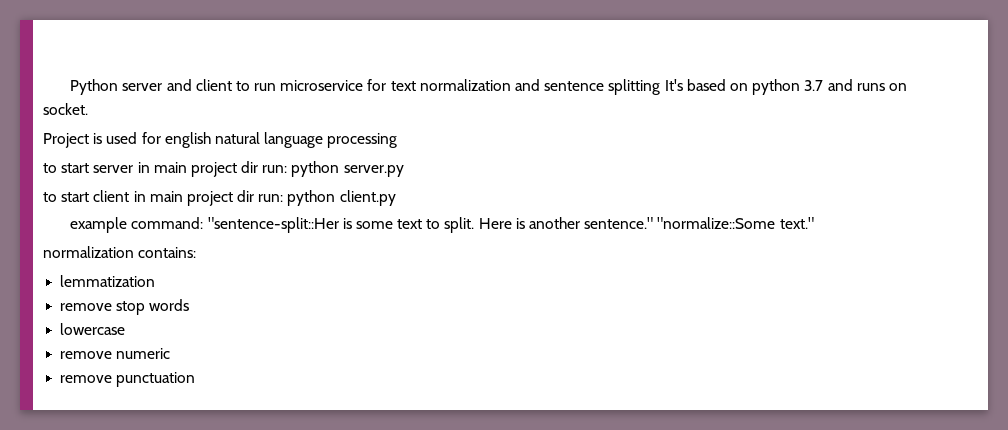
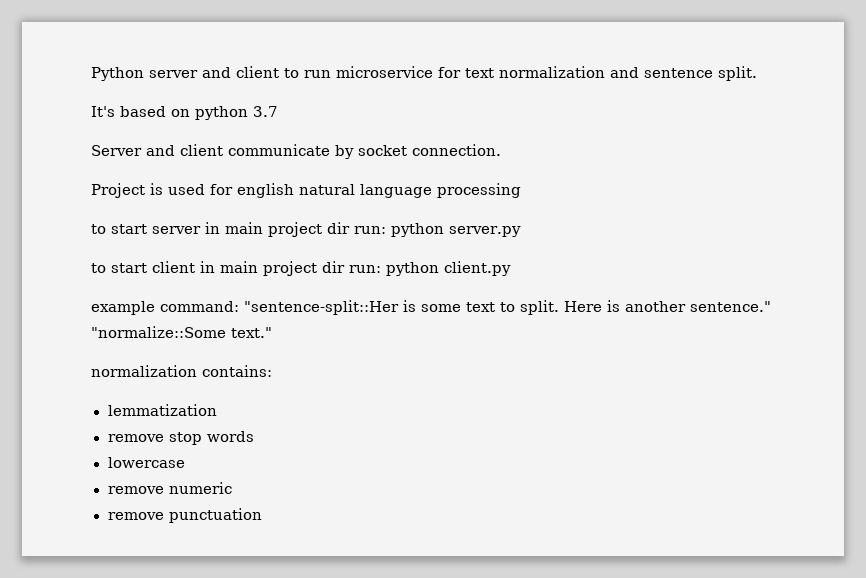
- Python server and client to run microservice for text normalization and sentence splitting It's based on python 3.7 and runs on socket.
+ Python server and client to run microservice for text normalization and sentence split.
+ It's based on python 3.7
+ Server and client communicate by socket connection.

